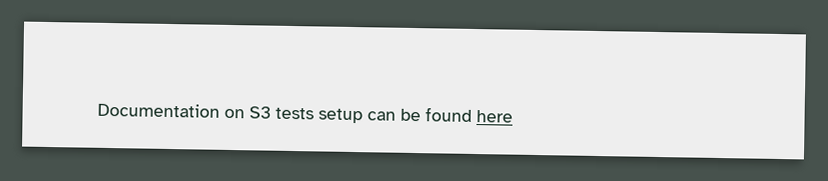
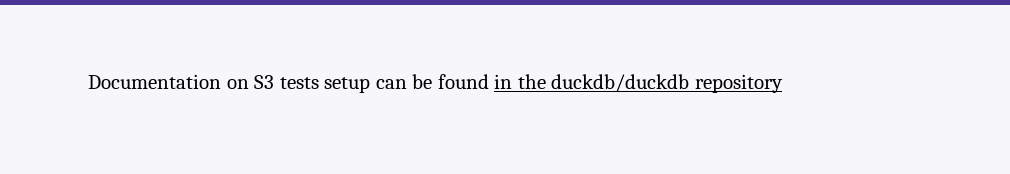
- Documentation on S3 tests setup can be found here
+ Documentation on S3 tests setup can be found in the duckdb/duckdb repository

